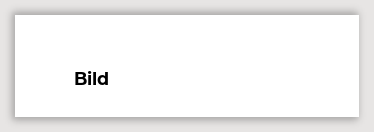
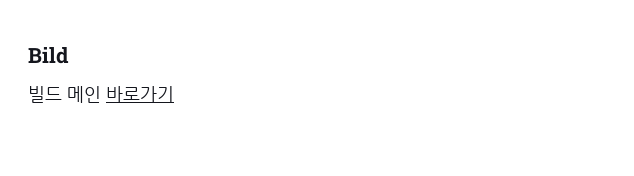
+ 빌드 메인 바로가기

